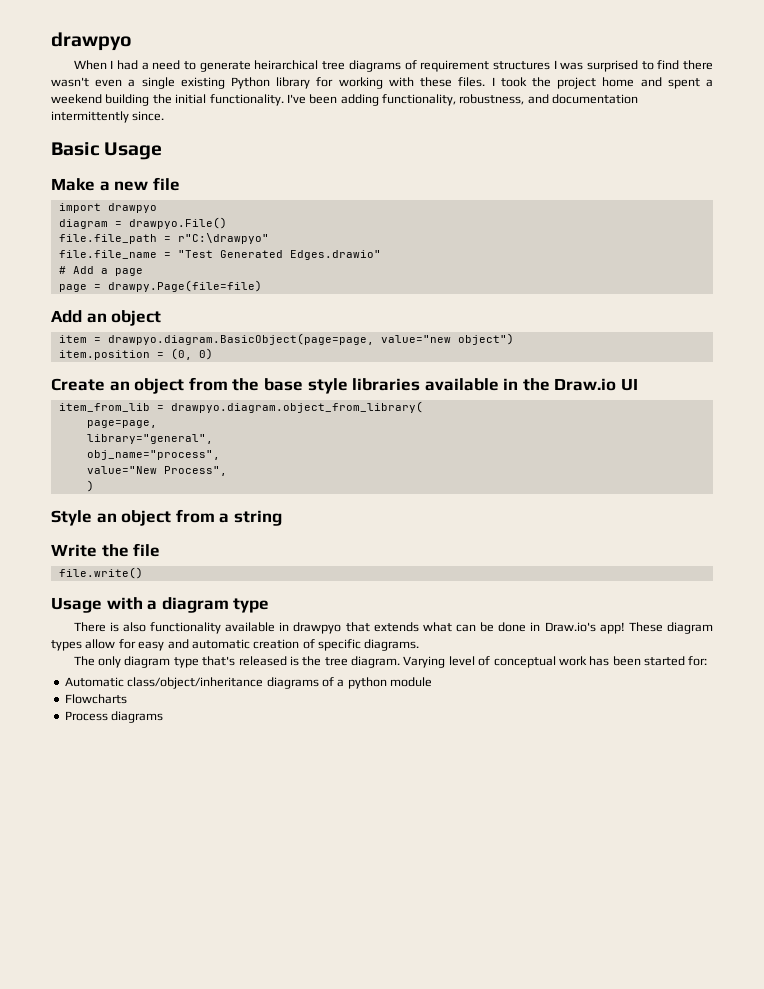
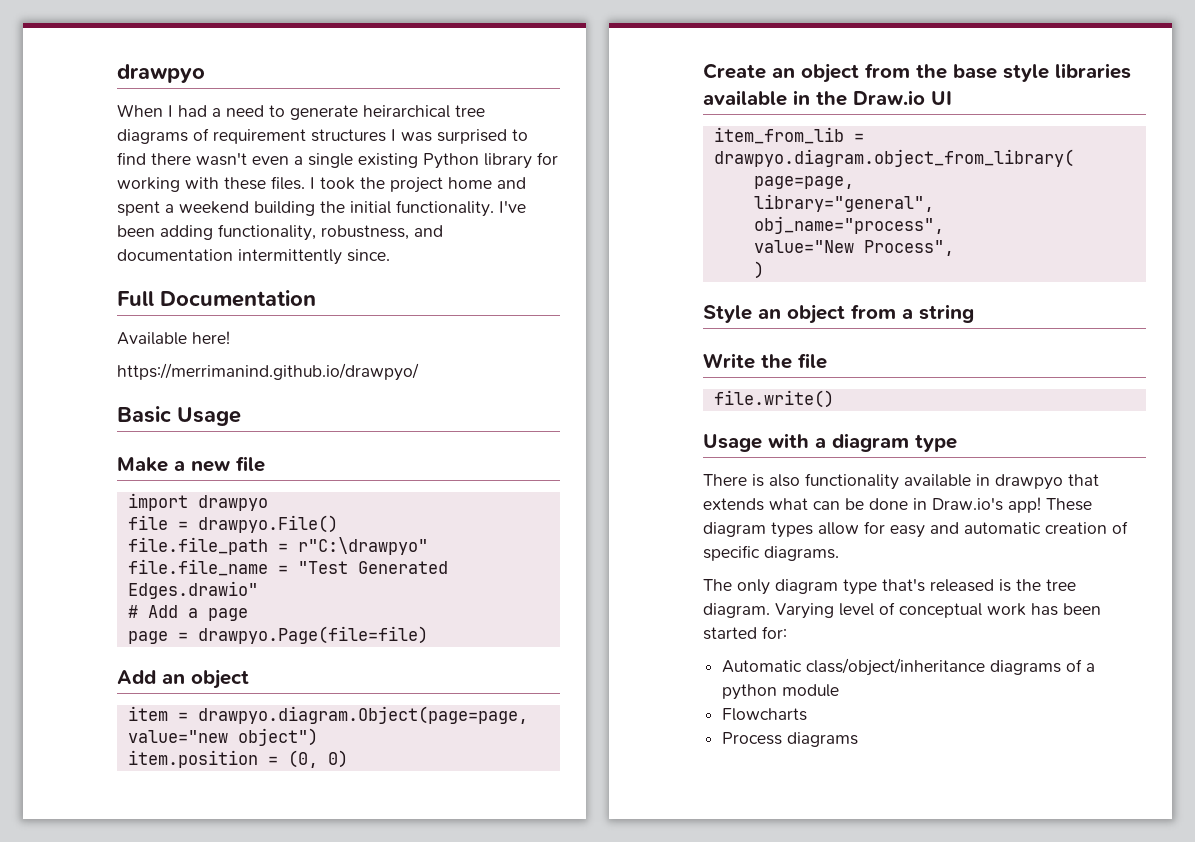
+ Full Documentation
+ Available here!
+ https://merrimanind.github.io/drawpyo/
- diagram = drawpyo.File()
+ file = drawpyo.File()
- page = drawpy.Page(file=file)
+ page = drawpyo.Page(file=file)
- item = drawpyo.diagram.BasicObject(page=page, value="new object")
+ item = drawpyo.diagram.Object(page=page, value="new object")

